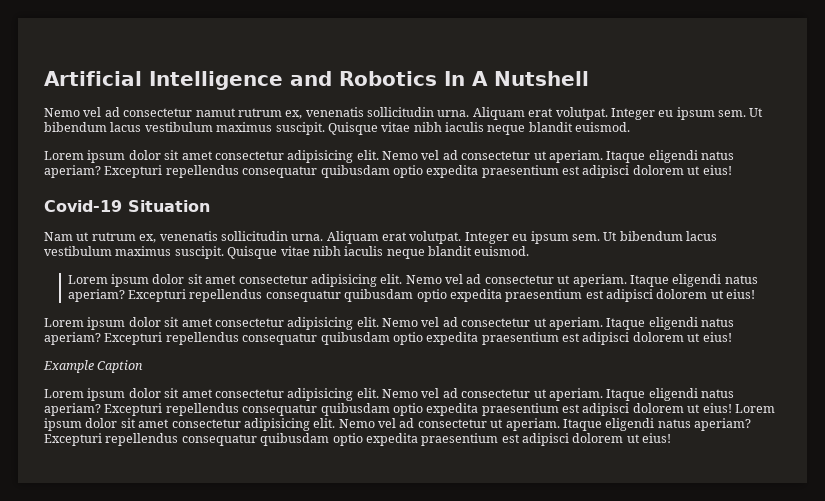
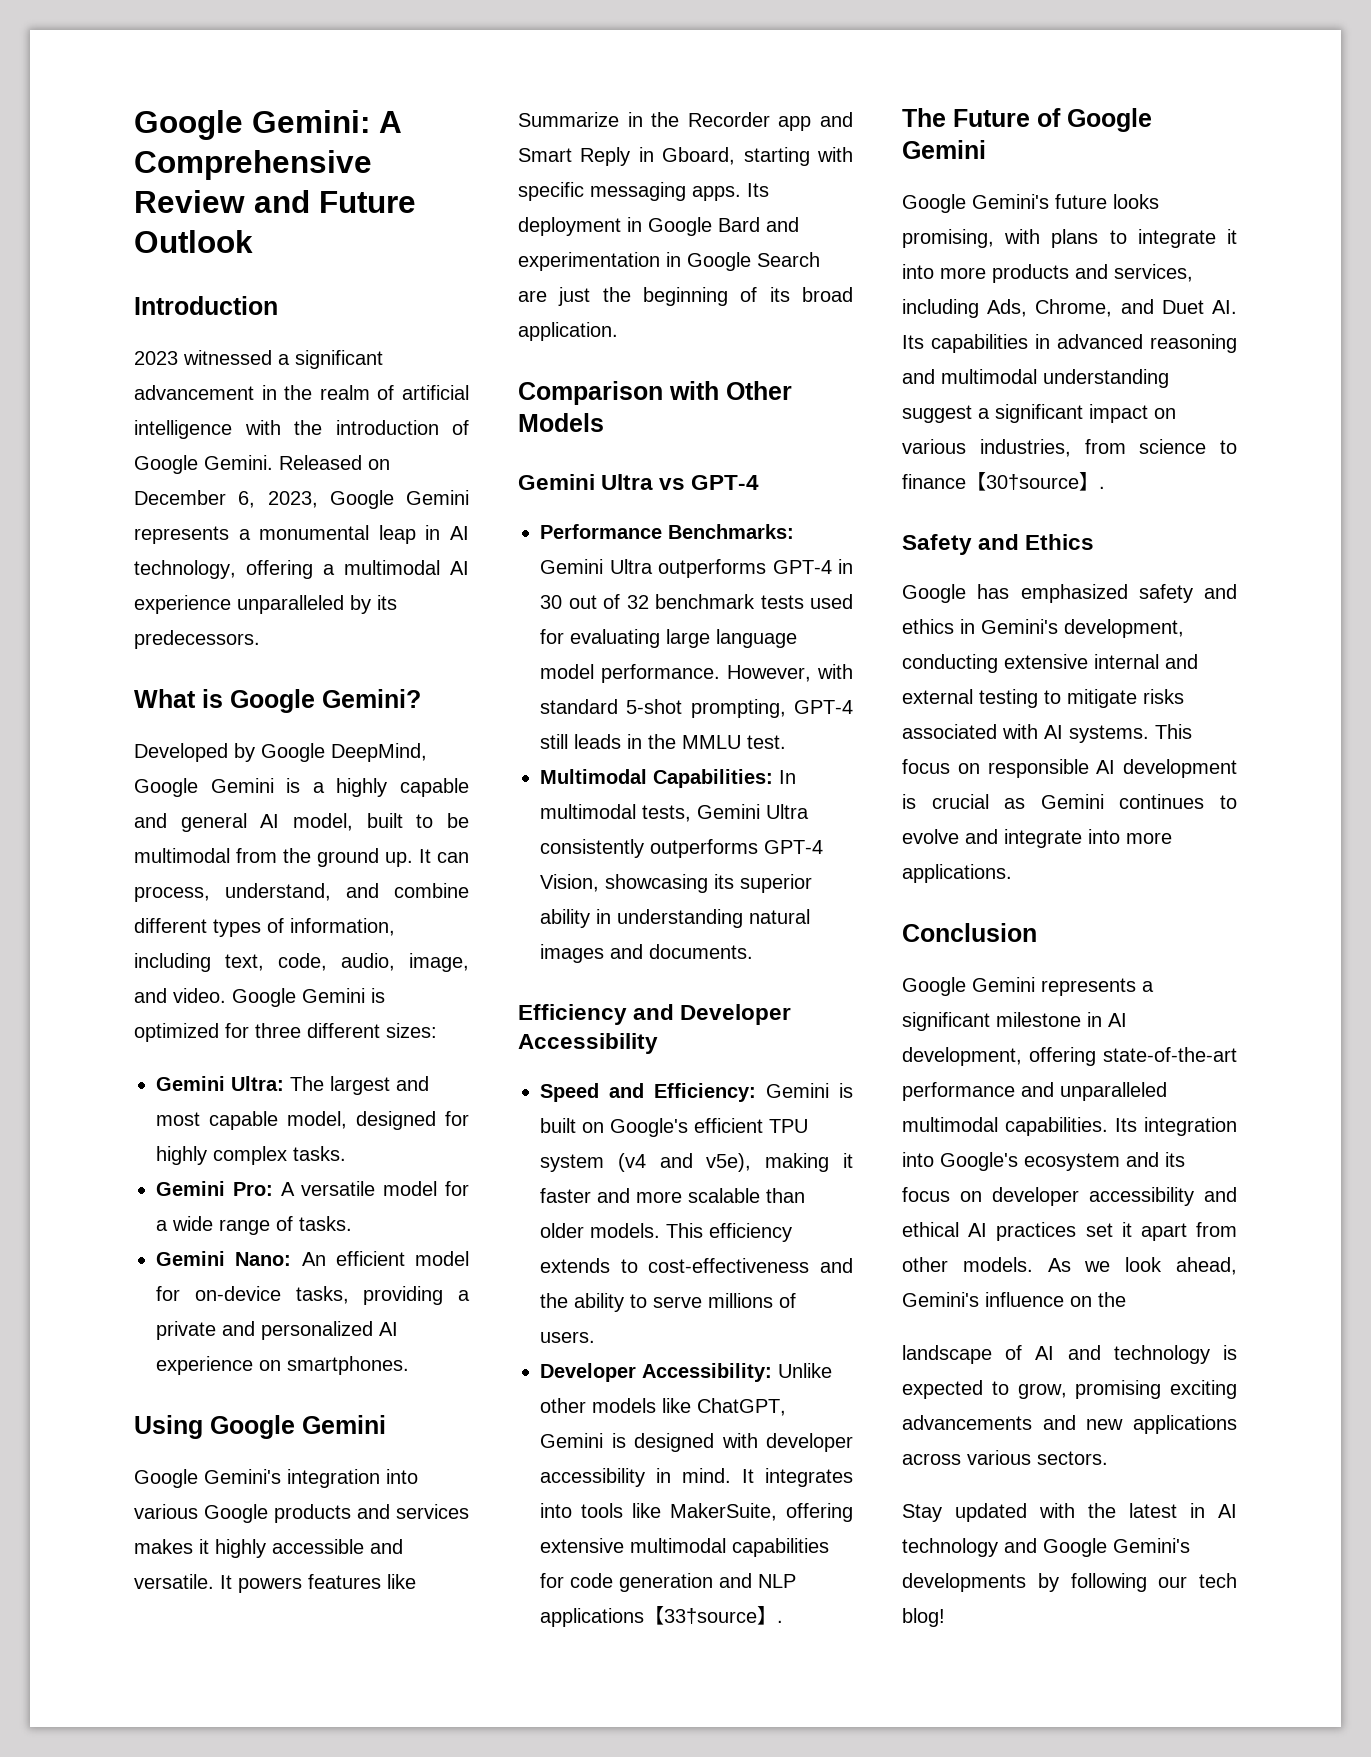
- Artificial Intelligence and Robotics In A Nutshell
- Nemo vel ad consectetur namut rutrum ex, venenatis sollicitudin urna. Aliquam erat volutpat. Integer eu ipsum sem. Ut bibendum lacus vestibulum maximus suscipit. Quisque vitae nibh iaculis neque blandit euismod.
- Lorem ipsum dolor sit amet consectetur adipisicing elit. Nemo vel ad consectetur ut aperiam. Itaque eligendi natus aperiam? Excepturi repellendus consequatur quibusdam optio expedita praesentium est adipisci dolorem ut eius!
- Covid-19 Situation
- Nam ut rutrum ex, venenatis sollicitudin urna. Aliquam erat volutpat. Integer eu ipsum sem. Ut bibendum lacus vestibulum maximus suscipit. Quisque vitae nibh iaculis neque blandit euismod.
- Lorem ipsum dolor sit amet consectetur adipisicing elit. Nemo vel ad consectetur ut aperiam. Itaque eligendi natus aperiam? Excepturi repellendus consequatur quibusdam optio expedita praesentium est adipisci dolorem ut eius!
- Lorem ipsum dolor sit amet consectetur adipisicing elit. Nemo vel ad consectetur ut aperiam. Itaque eligendi natus aperiam? Excepturi repellendus consequatur quibusdam optio expedita praesentium est adipisci dolorem ut eius!
- Example Caption
- Lorem ipsum dolor sit amet consectetur adipisicing elit. Nemo vel ad consectetur ut aperiam. Itaque eligendi natus aperiam? Excepturi repellendus consequatur quibusdam optio expedita praesentium est adipisci dolorem ut eius! Lorem ipsum dolor sit amet consectetur adipisicing elit. Nemo vel ad consectetur ut aperiam. Itaque eligendi natus aperiam? Excepturi repellendus consequatur quibusdam optio expedita praesentium est adipisci dolorem ut eius!
+ Google Gemini: A Comprehensive Review and Future Outlook
+ Introduction
+ 2023 witnessed a significant advancement in the realm of artificial intelligence with the introduction of Google Gemini. Released on December 6, 2023, Google Gemini represents a monumental leap in AI technology, offering a multimodal AI experience unparalleled by its predecessors.
+ What is Google Gemini?
+ Developed by Google DeepMind, Google Gemini is a highly capable and general AI model, built to be multimodal from the ground up. It can process, understand, and combine different types of information, including text, code, audio, image, and video. Google Gemini is optimized for three different sizes:
+ Gemini Ultra: The largest and most capable model, designed for highly complex tasks.
+ Gemini Pro: A versatile model for a wide range of tasks.
+ Gemini Nano: An efficient model for on-device tasks, providing a private and personalized AI experience on smartphones.
+ Using Google Gemini
+ Google Gemini's integration into various Google products and services makes it highly accessible and versatile. It powers features like Summarize in the Recorder app and Smart Reply in Gboard, starting with specific messaging apps. Its deployment in Google Bard and experimentation in Google Search are just the beginning of its broad application.
+ Comparison with Other Models
+ Gemini Ultra vs GPT-4
+ Performance Benchmarks: Gemini Ultra outperforms GPT-4 in 30 out of 32 benchmark tests used for evaluating large language model performance. However, with standard 5-shot prompting, GPT-4 still leads in the MMLU test.
+ Multimodal Capabilities: In multimodal tests, Gemini Ultra consistently outperforms GPT-4 Vision, showcasing its superior ability in understanding natural images and documents.
+ Efficiency and Developer Accessibility
+ Speed and Efficiency: Gemini is built on Google's efficient TPU system (v4 and v5e), making it faster and more scalable than older models. This efficiency extends to cost-effectiveness and the ability to serve millions of users.
+ Developer Accessibility: Unlike other models like ChatGPT, Gemini is designed with developer accessibility in mind. It integrates into tools like MakerSuite, offering extensive multimodal capabilities for code generation and NLP applications【33†source】.
+ The Future of Google Gemini
+ Google Gemini's future looks promising, with plans to integrate it into more products and services, including Ads, Chrome, and Duet AI. Its capabilities in advanced reasoning and multimodal understanding suggest a significant impact on various industries, from science to finance【30†source】.
+ Safety and Ethics
+ Google has emphasized safety and ethics in Gemini's development, conducting extensive internal and external testing to mitigate risks associated with AI systems. This focus on responsible AI development is crucial as Gemini continues to evolve and integrate into more applications.
+ Conclusion
+ Google Gemini represents a significant milestone in AI development, offering state-of-the-art performance and unparalleled multimodal capabilities. Its integration into Google's ecosystem and its focus on developer accessibility and ethical AI practices set it apart from other models. As we look ahead, Gemini's influence on the
+ landscape of AI and technology is expected to grow, promising exciting advancements and new applications across various sectors.
+ Stay updated with the latest in AI technology and Google Gemini's developments by following our tech blog!

